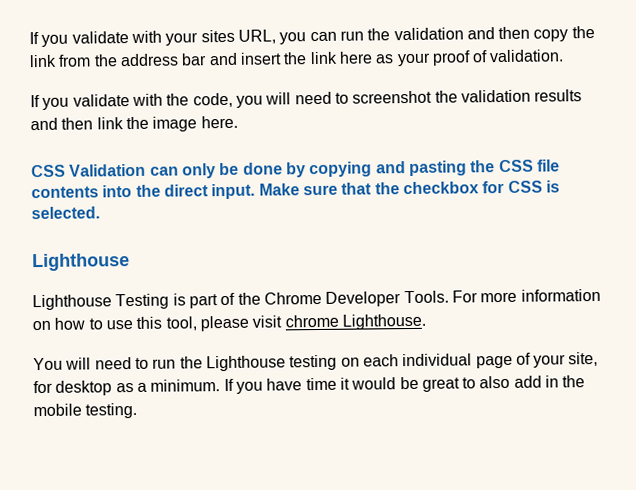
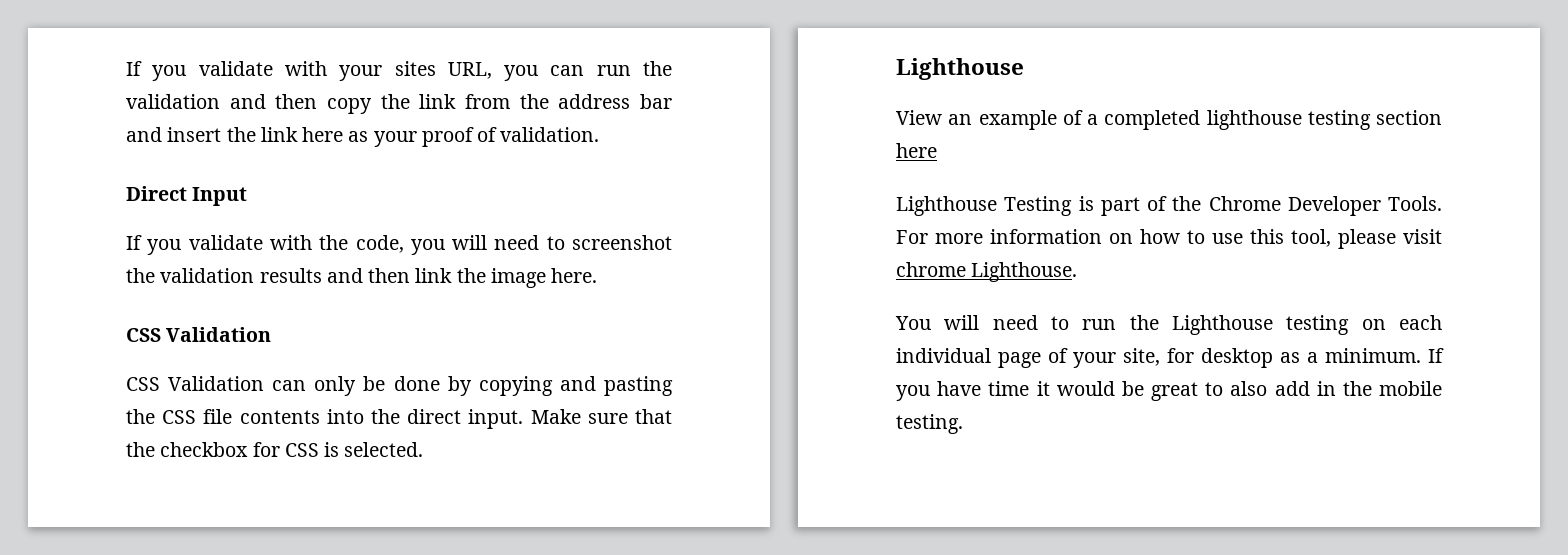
+ Direct Input
  If you validate with the code, you will need to screenshot the validation results and then link the image here.
+ CSS Validation
+ View an example of a completed lighthouse testing section here

